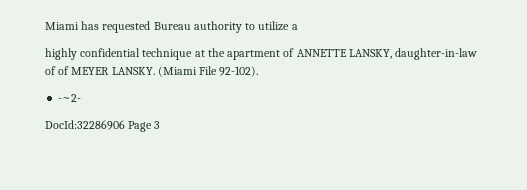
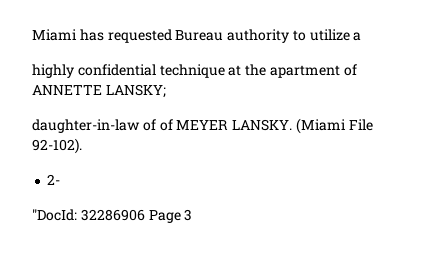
- highly confidential technique at the apartment of ANNETTE LANSKY, daughter-in-law of of MEYER LANSKY.
+ highly confidential technique at the apartment of ANNETTE LANSKY;
+ daughter-in-law of of MEYER LANSKY.
- -~2-
- DocId:32286906 Page 3
+ 2-
+ "DocId: 32286906 Page 3

